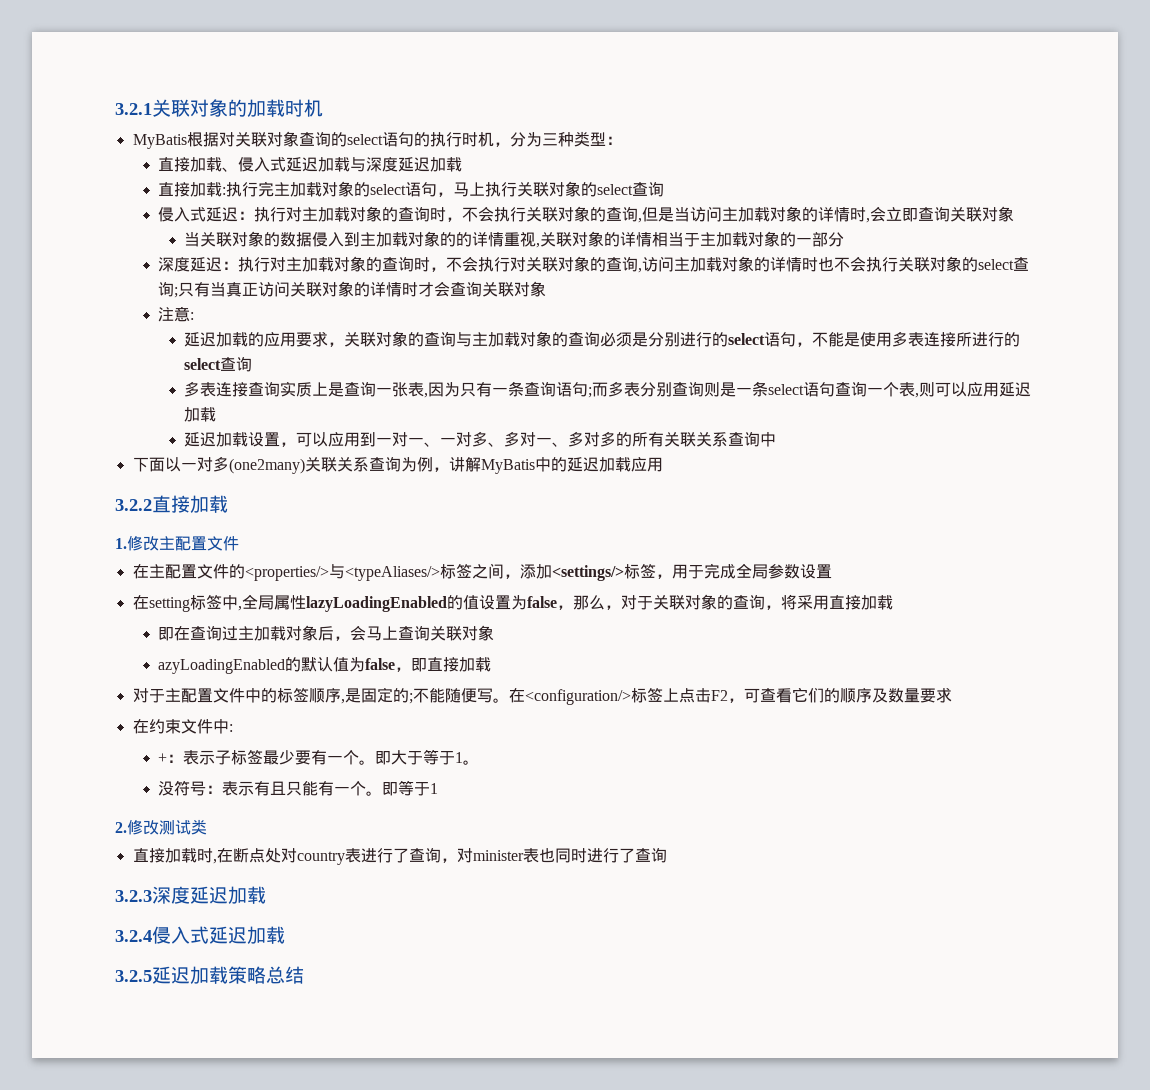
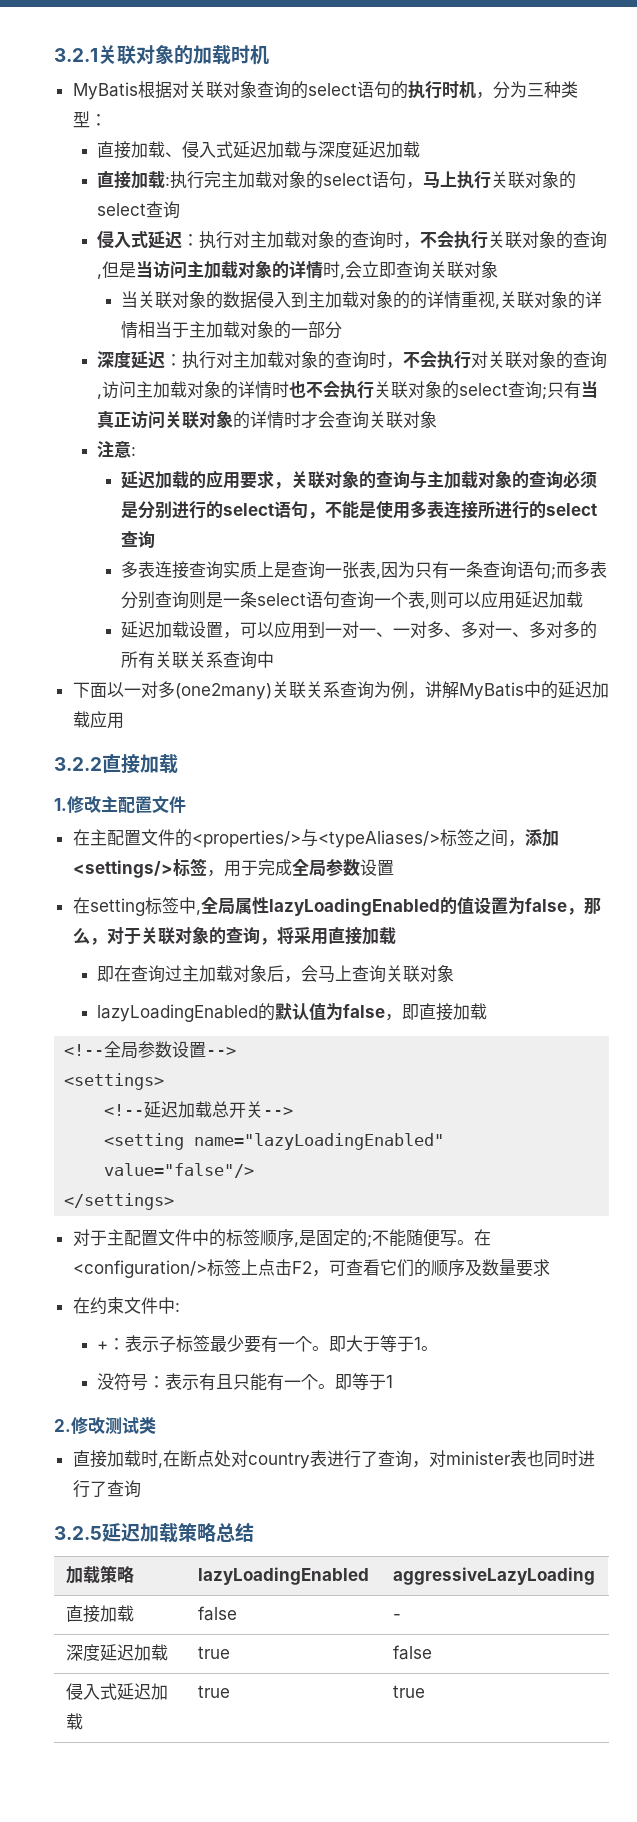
- azyLoadingEnabled的默认值为false，即直接加载
+ lazyLoadingEnabled的默认值为false，即直接加载
+ <!--全局参数设置-->
+ <settings>
+ <!--延迟加载总开关-->
+ <setting name="lazyLoadingEnabled" value="false"/>
+ </settings>
- 3.2.3深度延迟加载
- 3.2.4侵入式延迟加载
+ 加载策略 | lazyLoadingEnabled | aggressiveLazyLoading
+ 直接加载 | false | -
+ 深度延迟加载 | true | false
+ 侵入式延迟加载 | true | true

